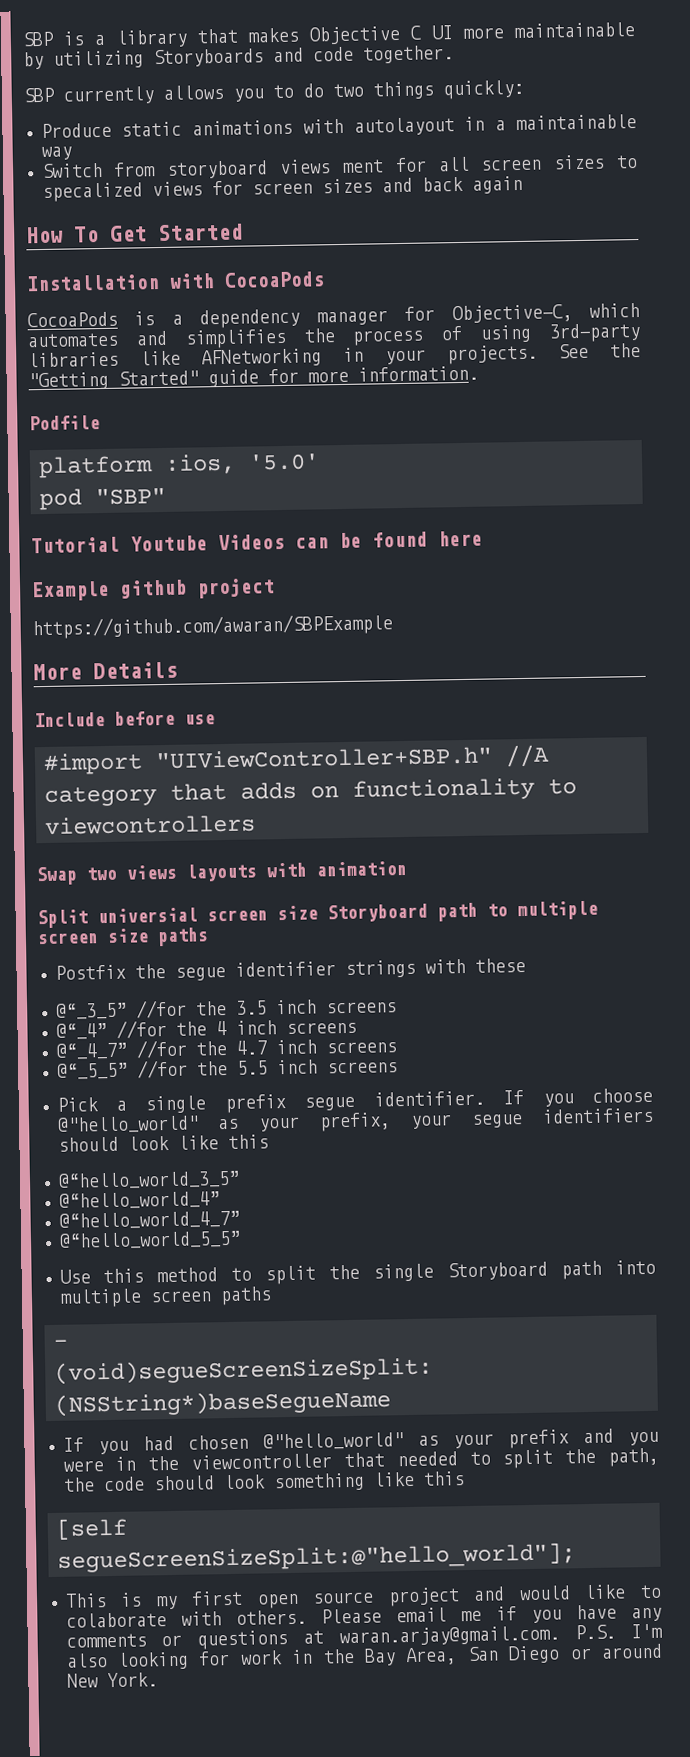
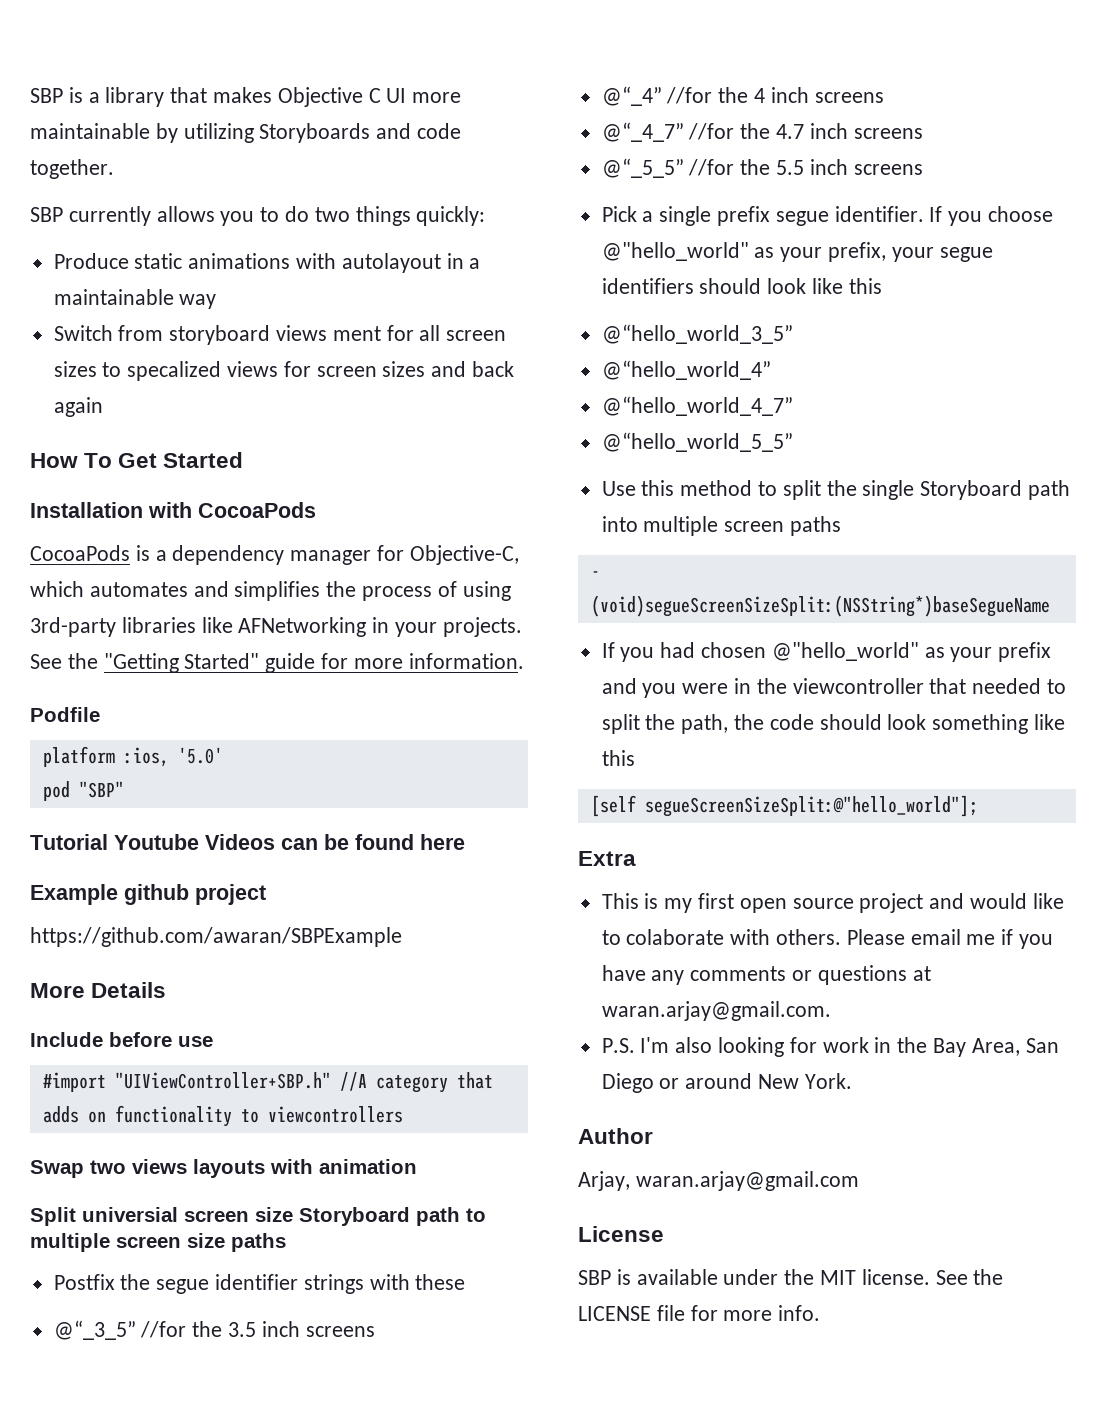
+ Extra
- Please email me if you have any comments or questions at waran.arjay@gmail.com. P.S. I'm also looking for work in the Bay Area, San Diego or around New York.
+ Please email me if you have any comments or questions at waran.arjay@gmail.com.
+ P.S. I'm also looking for work in the Bay Area, San Diego or around New York.
+ Author
+ Arjay, waran.arjay@gmail.com
+ License
+ SBP is available under the MIT license. See the LICENSE file for more info.

